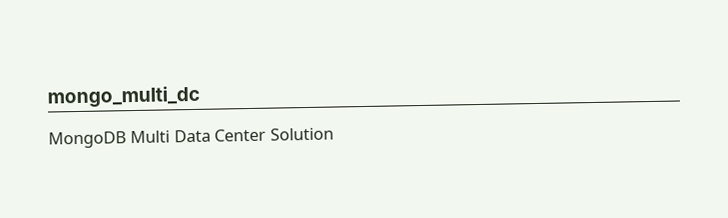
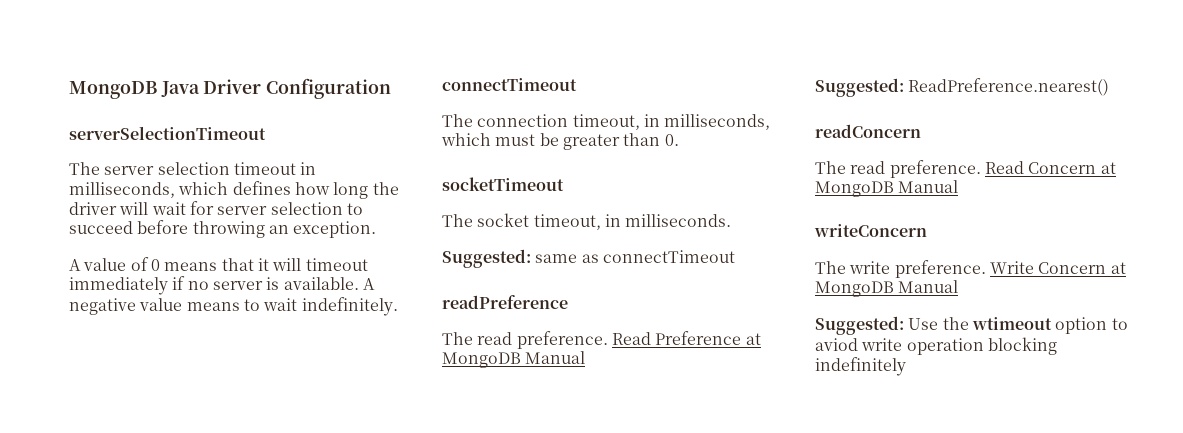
- mongo_multi_dc
- MongoDB Multi Data Center Solution
+ MongoDB Java Driver Configuration
+ serverSelectionTimeout
+ The server selection timeout in milliseconds, which defines how long the driver will wait for server selection to succeed before throwing an exception.
+ A value of 0 means that it will timeout immediately if no server is available. A negative value means to wait indefinitely.
+ connectTimeout
+ The connection timeout, in milliseconds, which must be greater than 0.
+ socketTimeout
+ The socket timeout, in milliseconds.
+ Suggested: same as connectTimeout
+ readPreference
+ The read preference. Read Preference at MongoDB Manual
+ Suggested: ReadPreference.nearest()
+ readConcern
+ The read preference. Read Concern at MongoDB Manual
+ writeConcern
+ The write preference. Write Concern at MongoDB Manual
+ Suggested: Use the wtimeout option to aviod write operation blocking indefinitely

